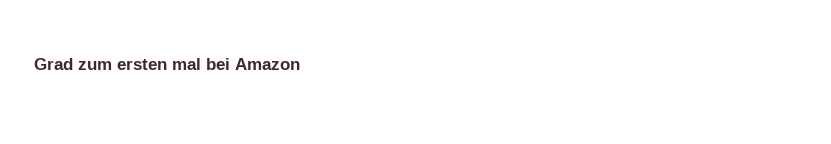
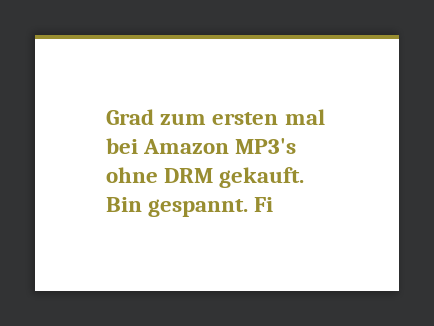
- Grad zum ersten mal bei Amazon
+ Grad zum ersten mal bei Amazon MP3's ohne DRM gekauft. Bin gespannt. Fi

